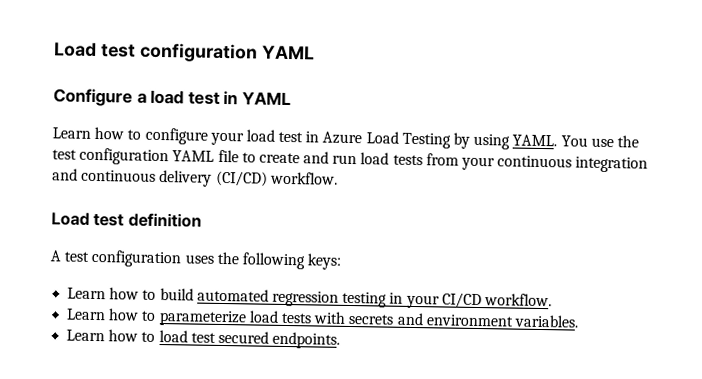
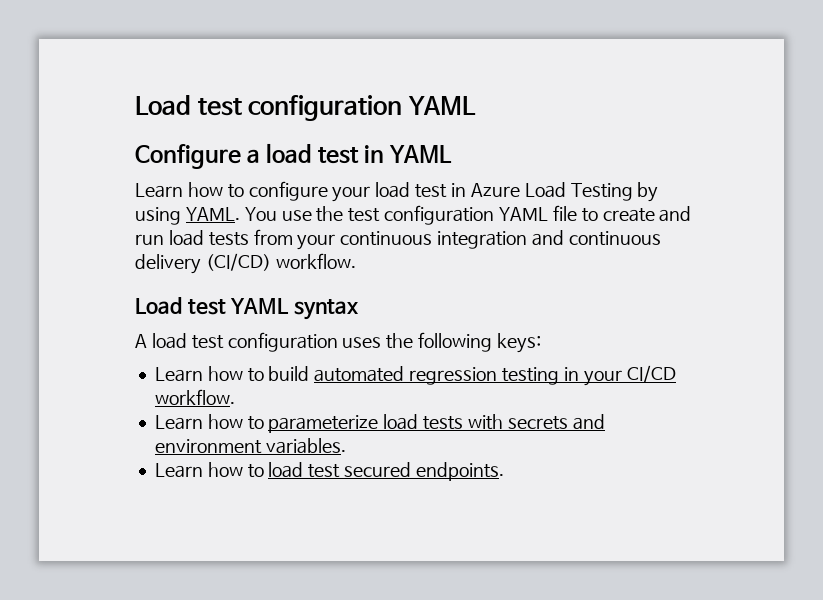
- Load test definition
+ Load test YAML syntax
- A test configuration uses the following keys:
+ A load test configuration uses the following keys:

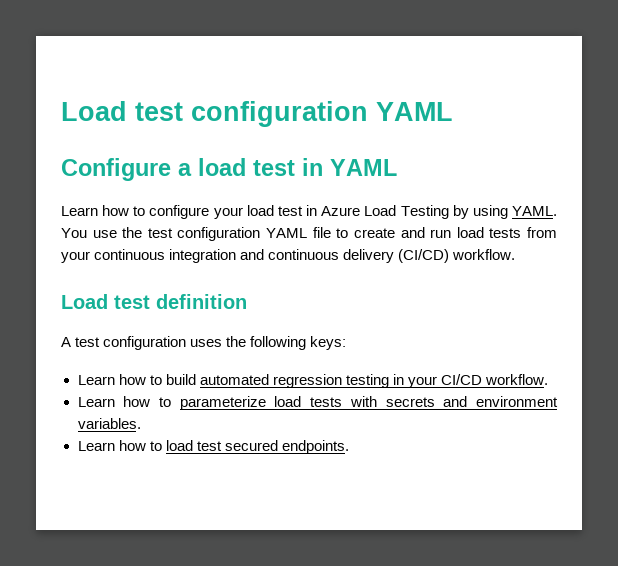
- Load test YAML syntax
+ Load test definition
- A load test configuration uses the following keys:
+ A test configuration uses the following keys:

